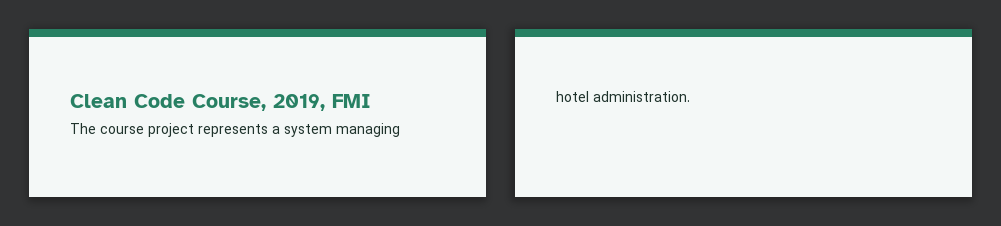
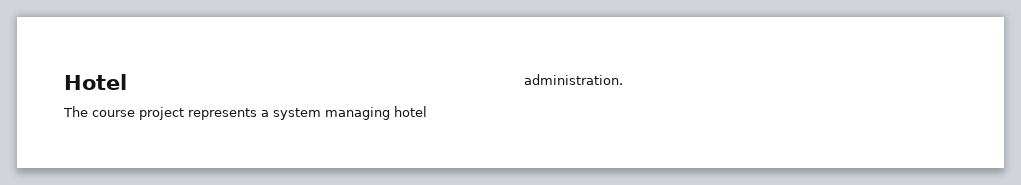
- Clean Code Course, 2019, FMI
+ Hotel

